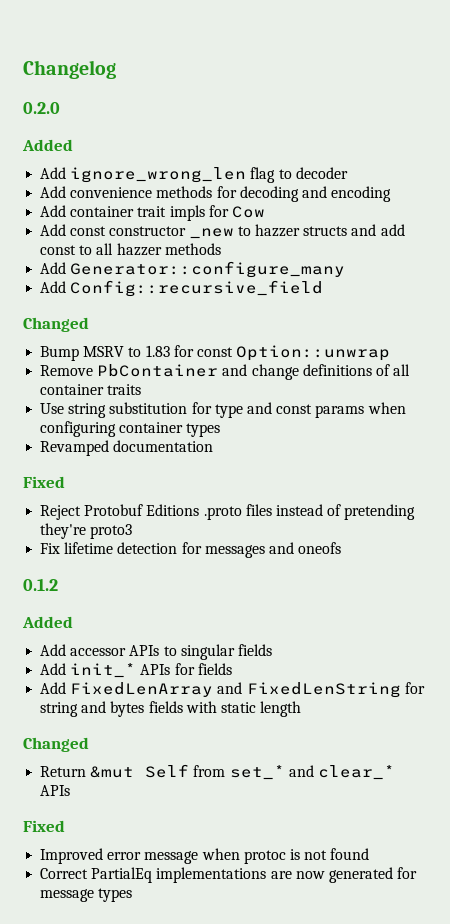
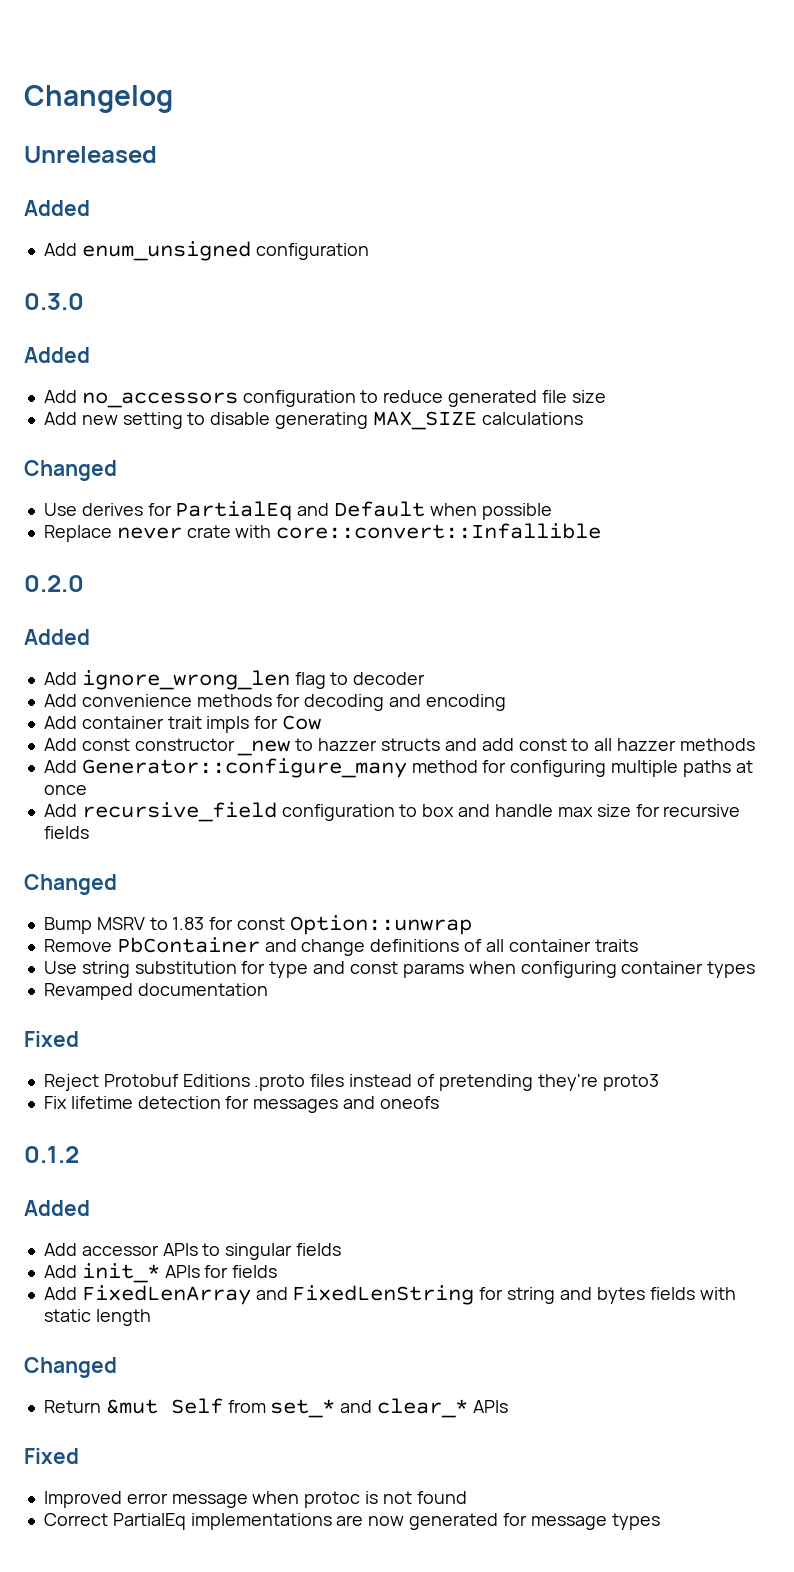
+ Unreleased
+ Added
+ Add enum_unsigned configuration
+ 0.3.0
+ Added
+ Add no_accessors configuration to reduce generated file size
+ Add new setting to disable generating MAX_SIZE calculations
+ Changed
+ Use derives for PartialEq and Default when possible
+ Replace never crate with core::convert::Infallible
- Add Generator::configure_many
- Add Config::recursive_field
+ Add Generator::configure_many method for configuring multiple paths at once
+ Add recursive_field configuration to box and handle max size for recursive fields

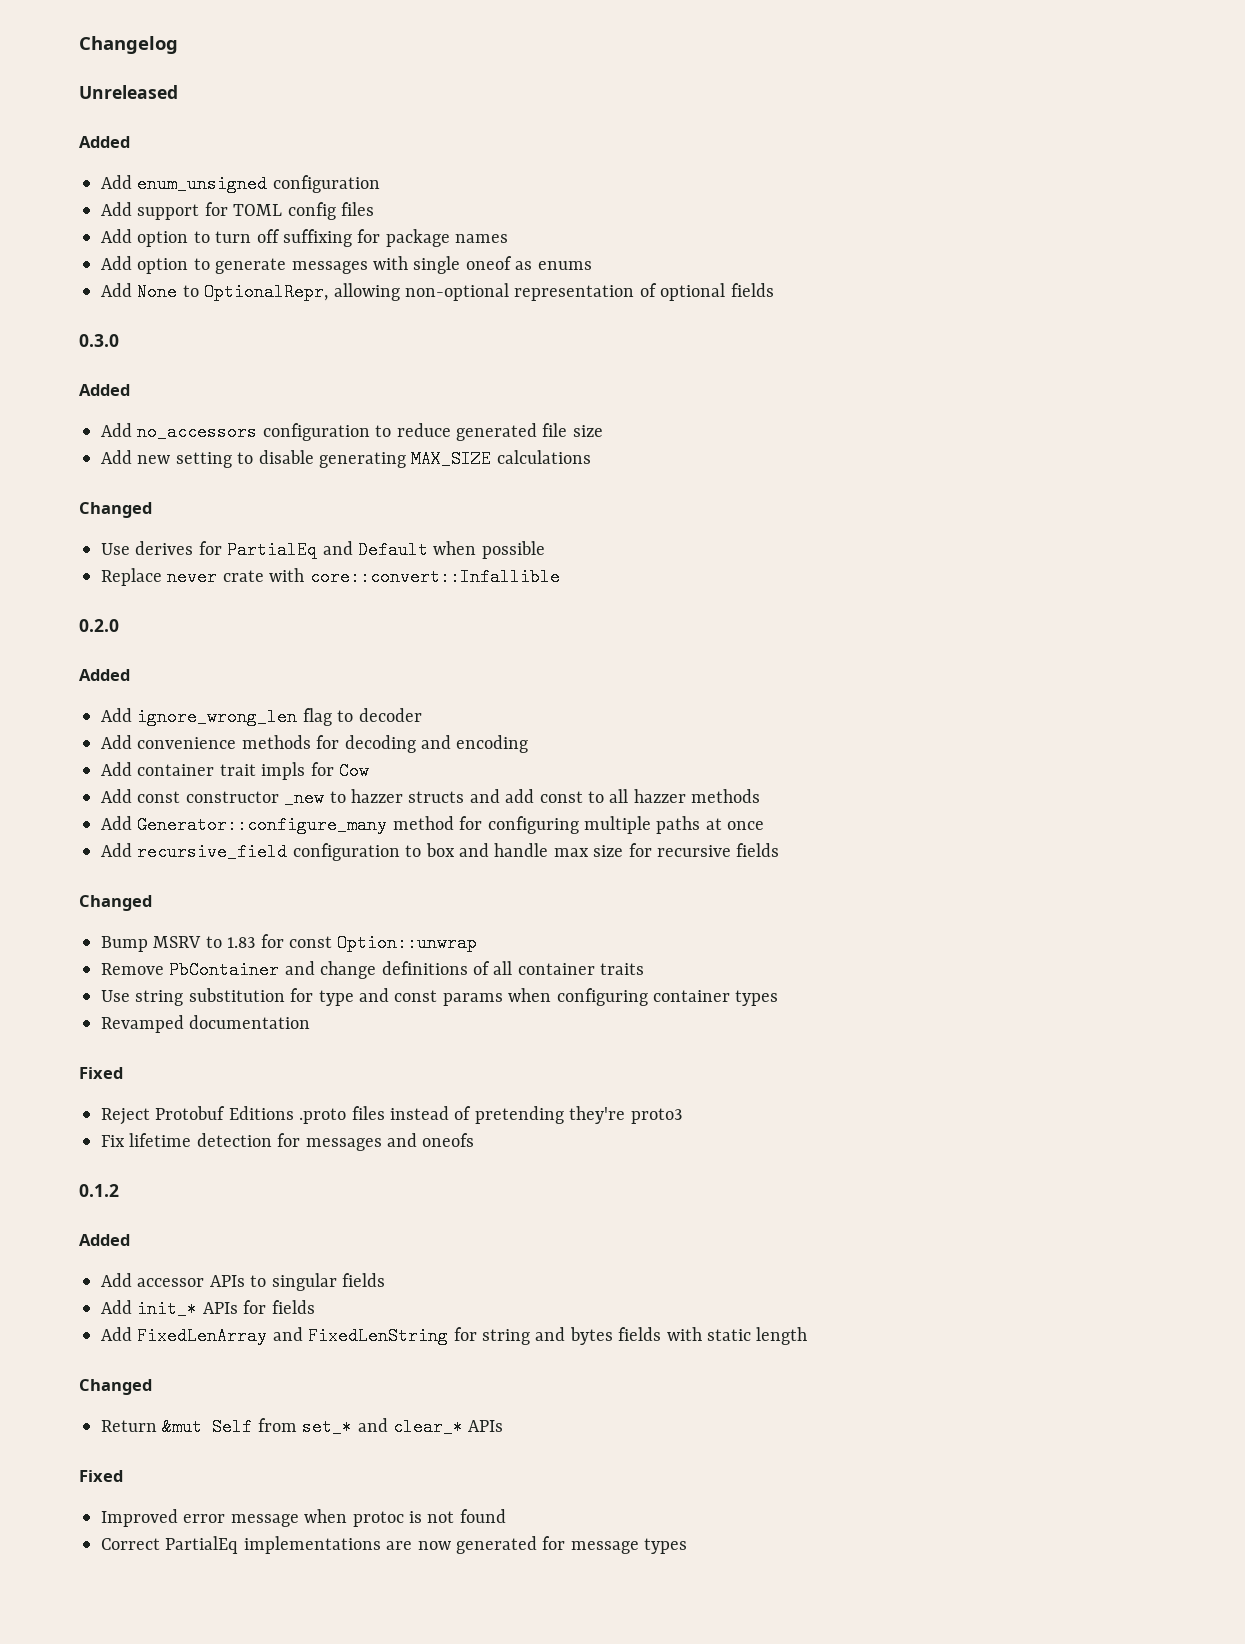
+ Add support for TOML config files
+ Add option to turn off suffixing for package names
+ Add option to generate messages with single oneof as enums
+ Add None to OptionalRepr, allowing non-optional representation of optional fields

